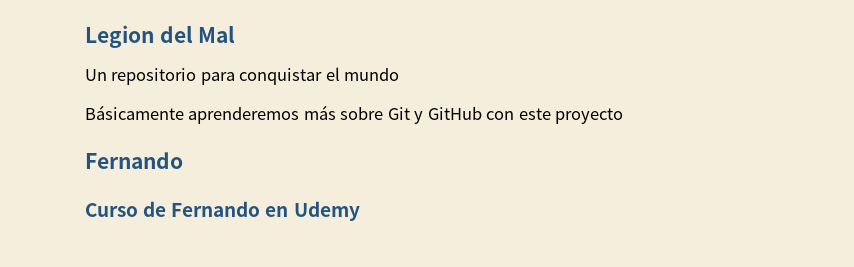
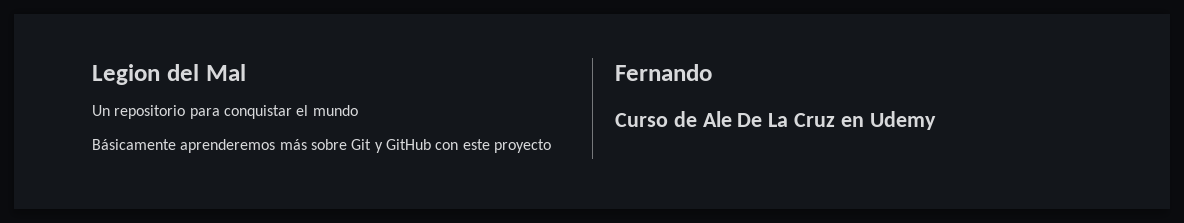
- Curso de Fernando en Udemy
+ Curso de Ale De La Cruz en Udemy

